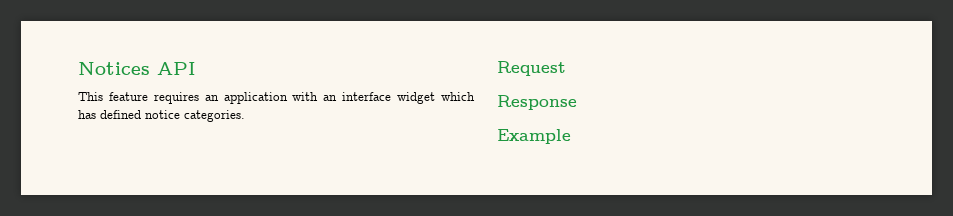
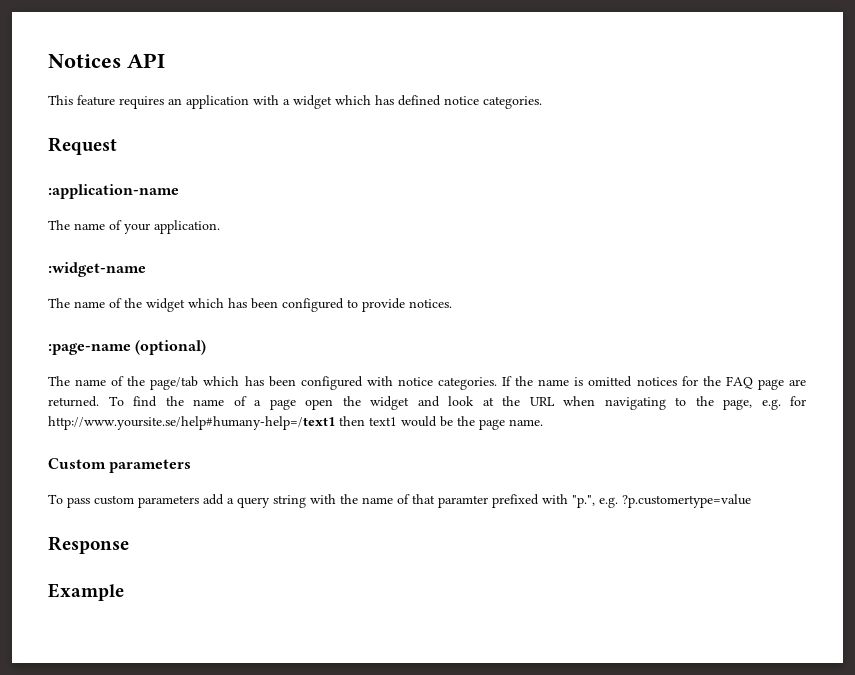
- This feature requires an application with an interface widget which has defined notice categories.
+ This feature requires an application with a widget which has defined notice categories.
+ :application-name
+ The name of your application.
+ :widget-name
+ The name of the widget which has been configured to provide notices.
+ :page-name (optional)
+ The name of the page/tab which has been configured with notice categories. If the name is omitted notices for the FAQ page are returned. To find the name of a page open the widget and look at the URL when navigating to the page, e.g. for http://www.yoursite.se/help#humany-help=/text1 then text1 would be the page name.
+ Custom parameters
+ To pass custom parameters add a query string with the name of that paramter prefixed with "p.", e.g. ?p.customertype=value

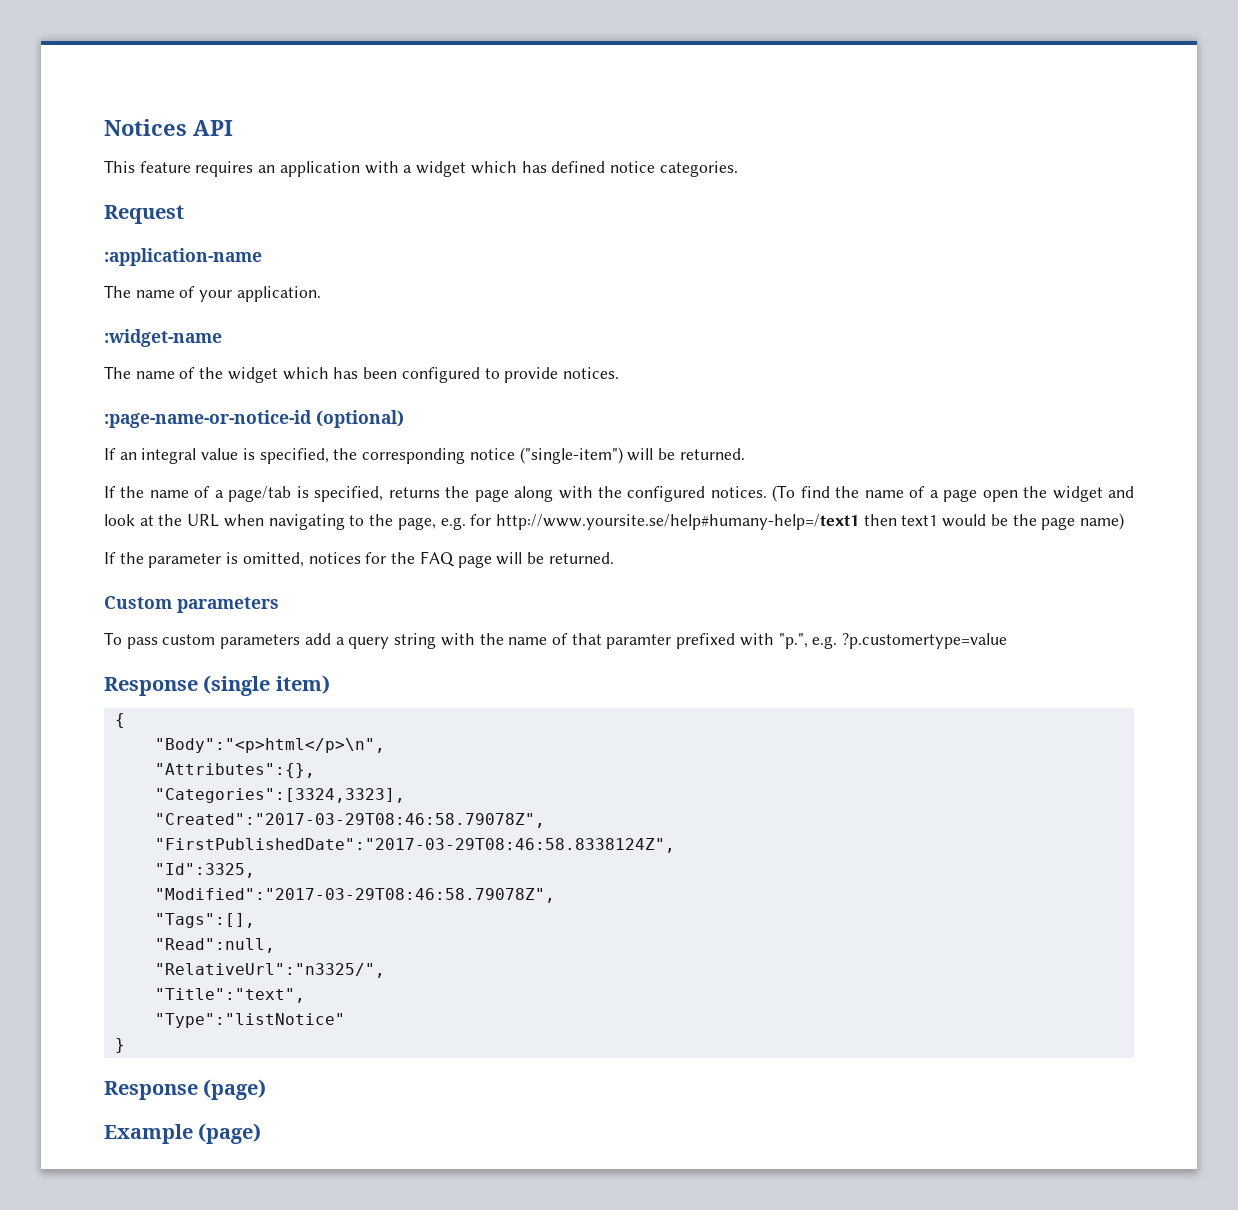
- :page-name (optional)
+ :page-name-or-notice-id (optional)
- The name of the page/tab which has been configured with notice categories. If the name is omitted notices for the FAQ page are returned. To find the name of a page open the widget and look at the URL when navigating to the page, e.g. for http://www.yoursite.se/help#humany-help=/text1 then text1 would be the page name.
+ If an integral value is specified, the corresponding notice ("single-item") will be returned.
+ If the name of a page/tab is specified, returns the page along with the configured notices. (To find the name of a page open the widget and look at the URL when navigating to the page, e.g. for http://www.yoursite.se/help#humany-help=/text1 then text1 would be the page name)
+ If the parameter is omitted, notices for the FAQ page will be returned.
- Response
+ Response (single item)
+ {
+ "Body":"<p>html</p>\n",
+ "Attributes":{},
+ "Categories":[3324,3323],
+ "Created":"2017-03-29T08:46:58.79078Z",
+ "FirstPublishedDate":"2017-03-29T08:46:58.8338124Z",
+ "Id":3325,
+ "Modified":"2017-03-29T08:46:58.79078Z",
+ "Tags":[],
+ "Read":null,
+ "RelativeUrl":"n3325/",
+ "Title":"text",
+ "Type":"listNotice"
+ }
+ Response (page)
- Example
+ Example (page)

